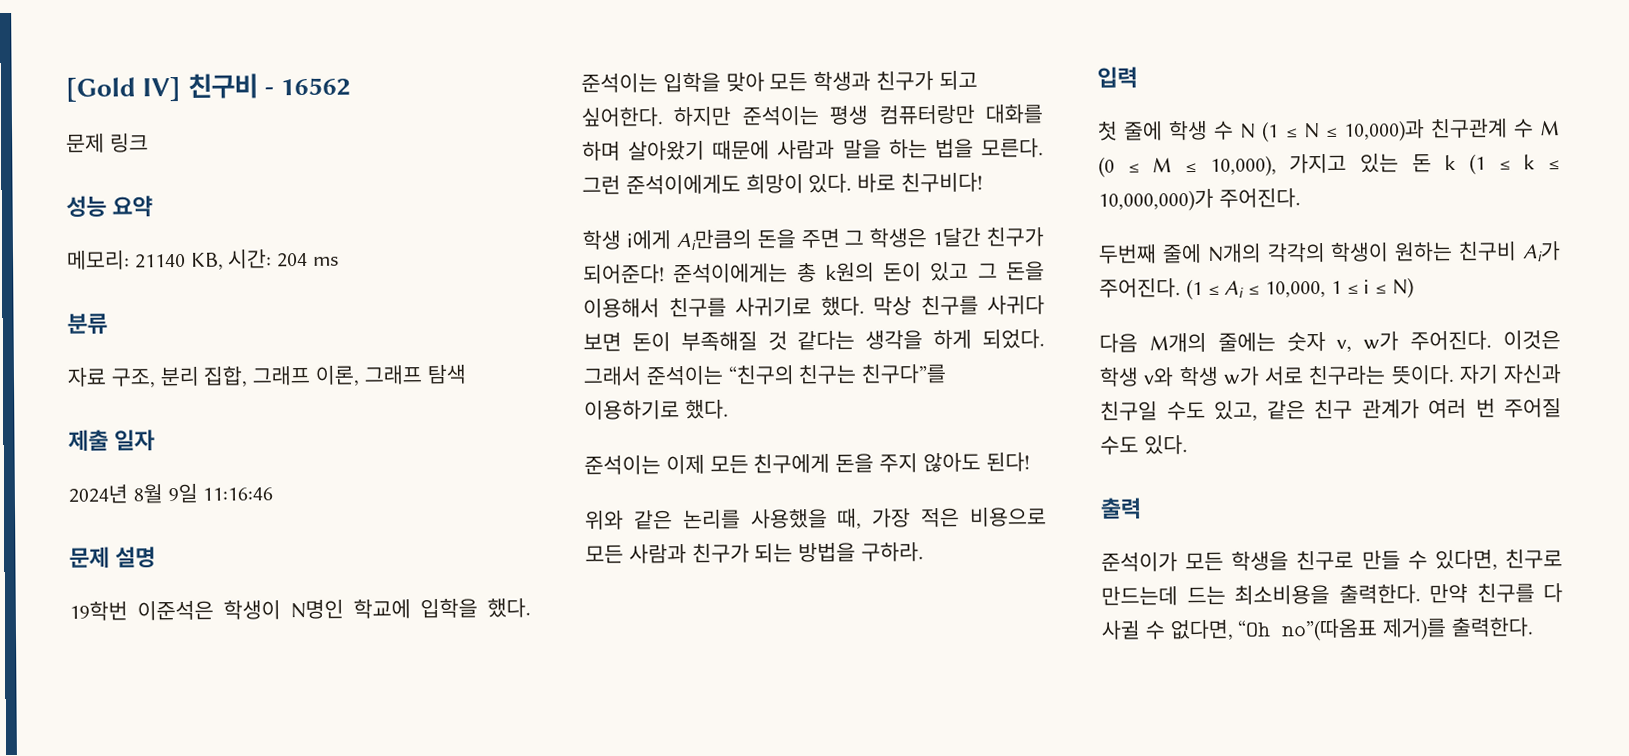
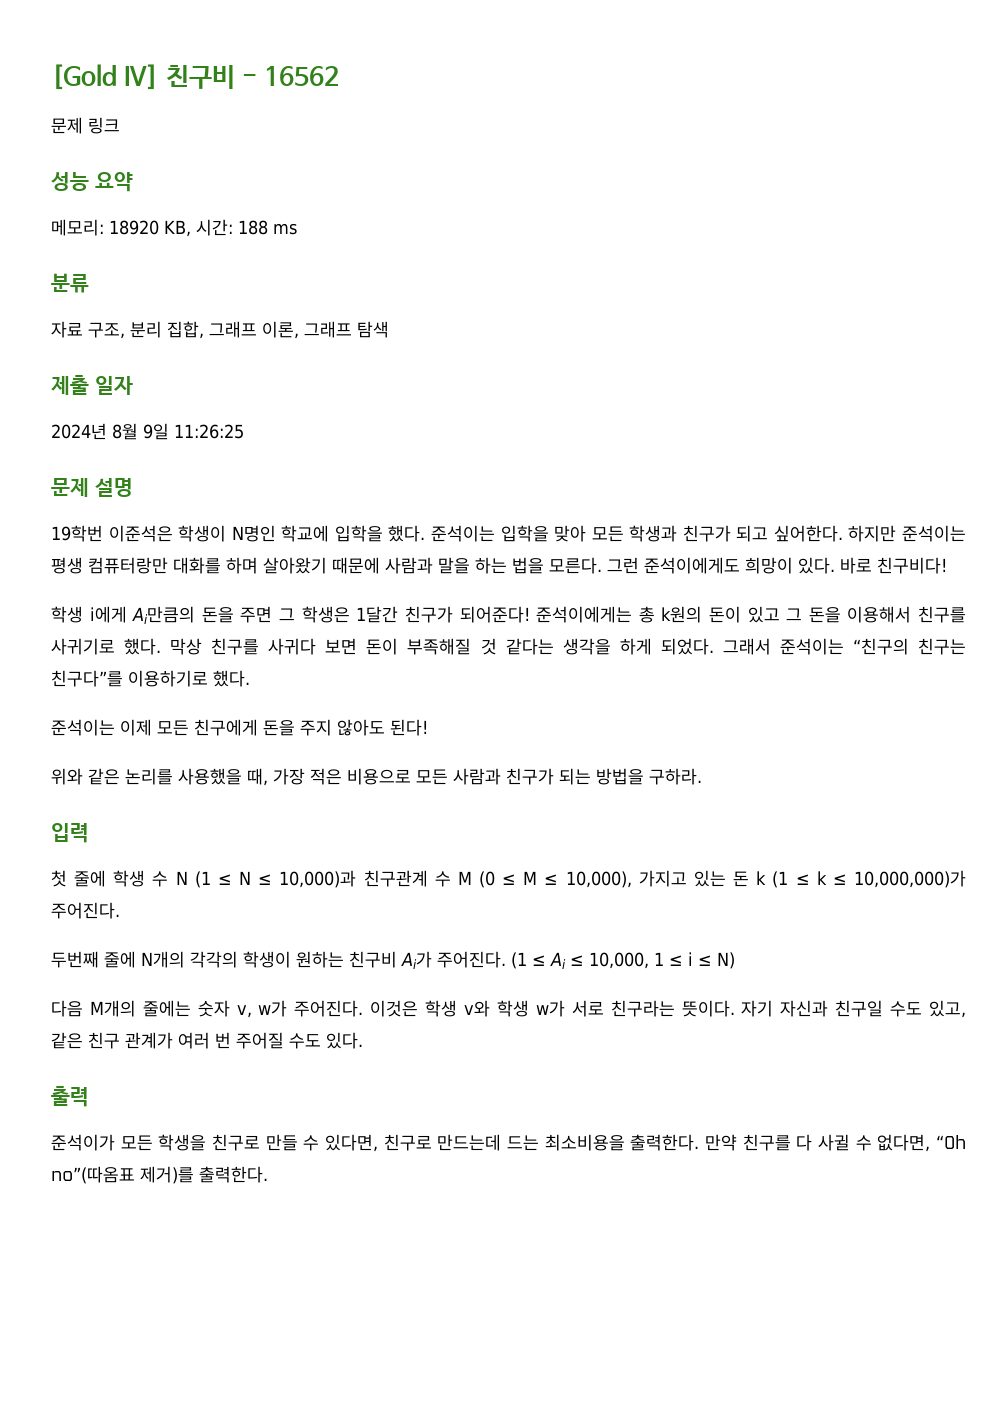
- 메모리: 21140 KB, 시간: 204 ms
+ 메모리: 18920 KB, 시간: 188 ms
- 2024년 8월 9일 11:16:46
+ 2024년 8월 9일 11:26:25

